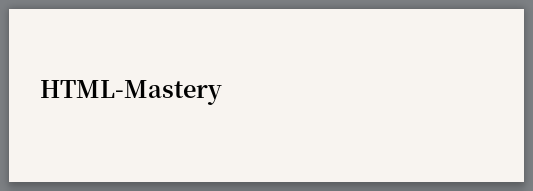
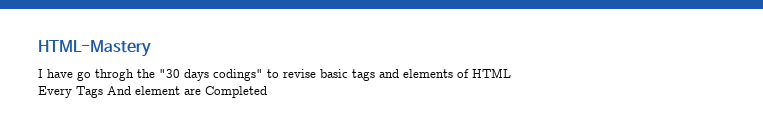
+ I have go throgh the "30 days codings" to revise basic tags and elements of HTML
+ Every Tags And element are Completed

